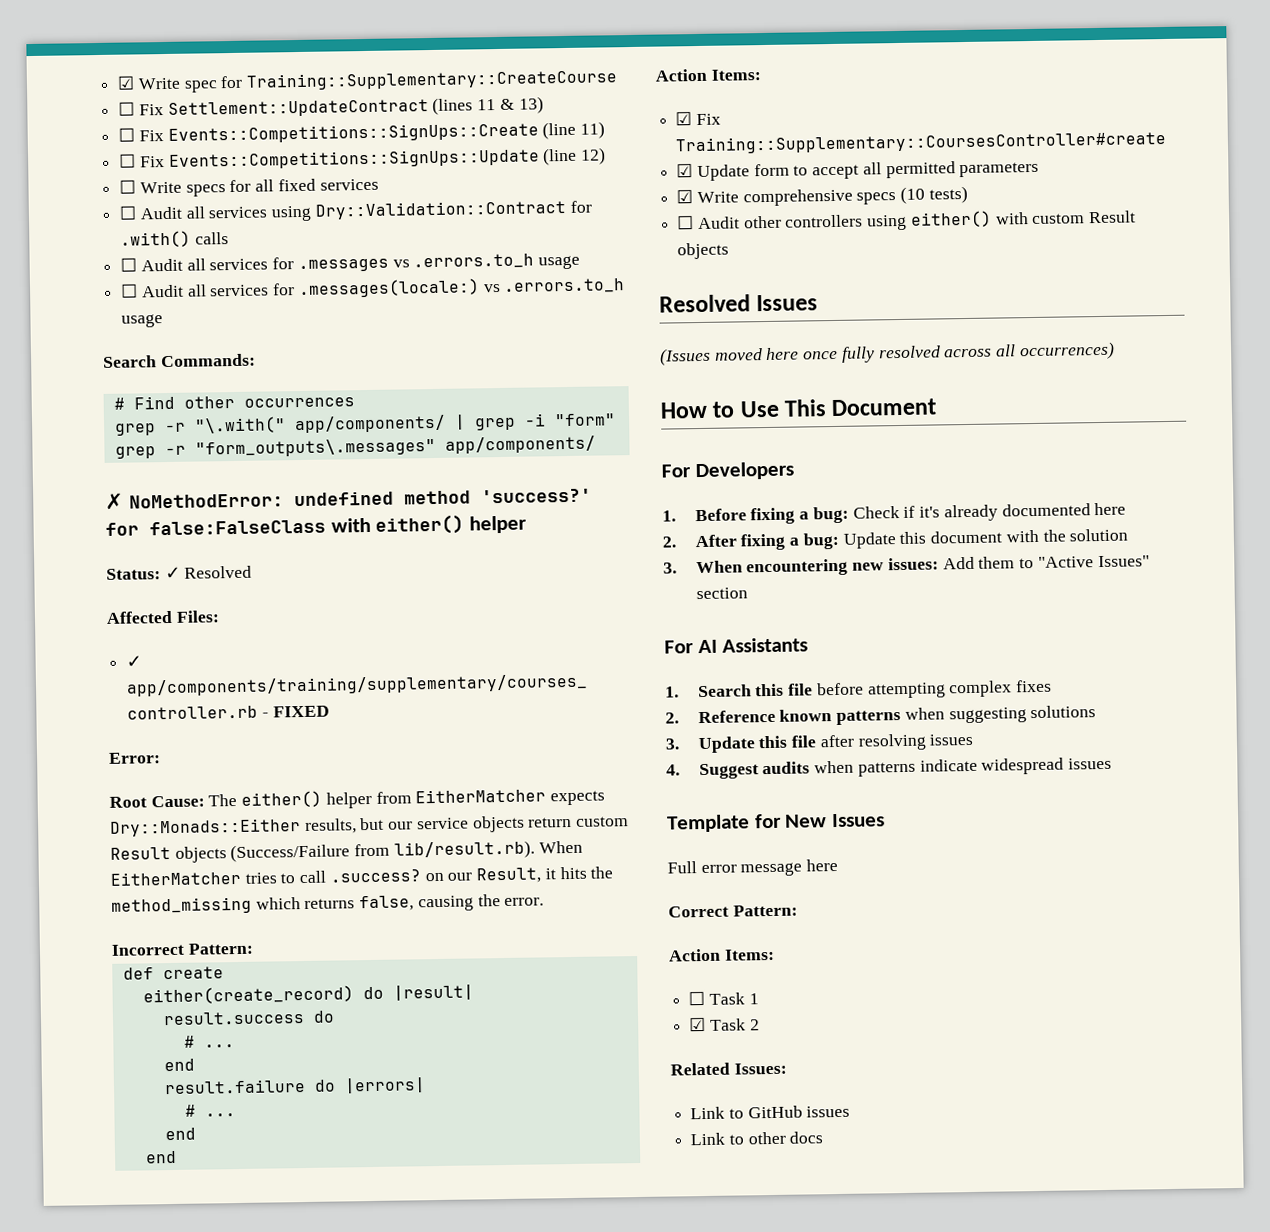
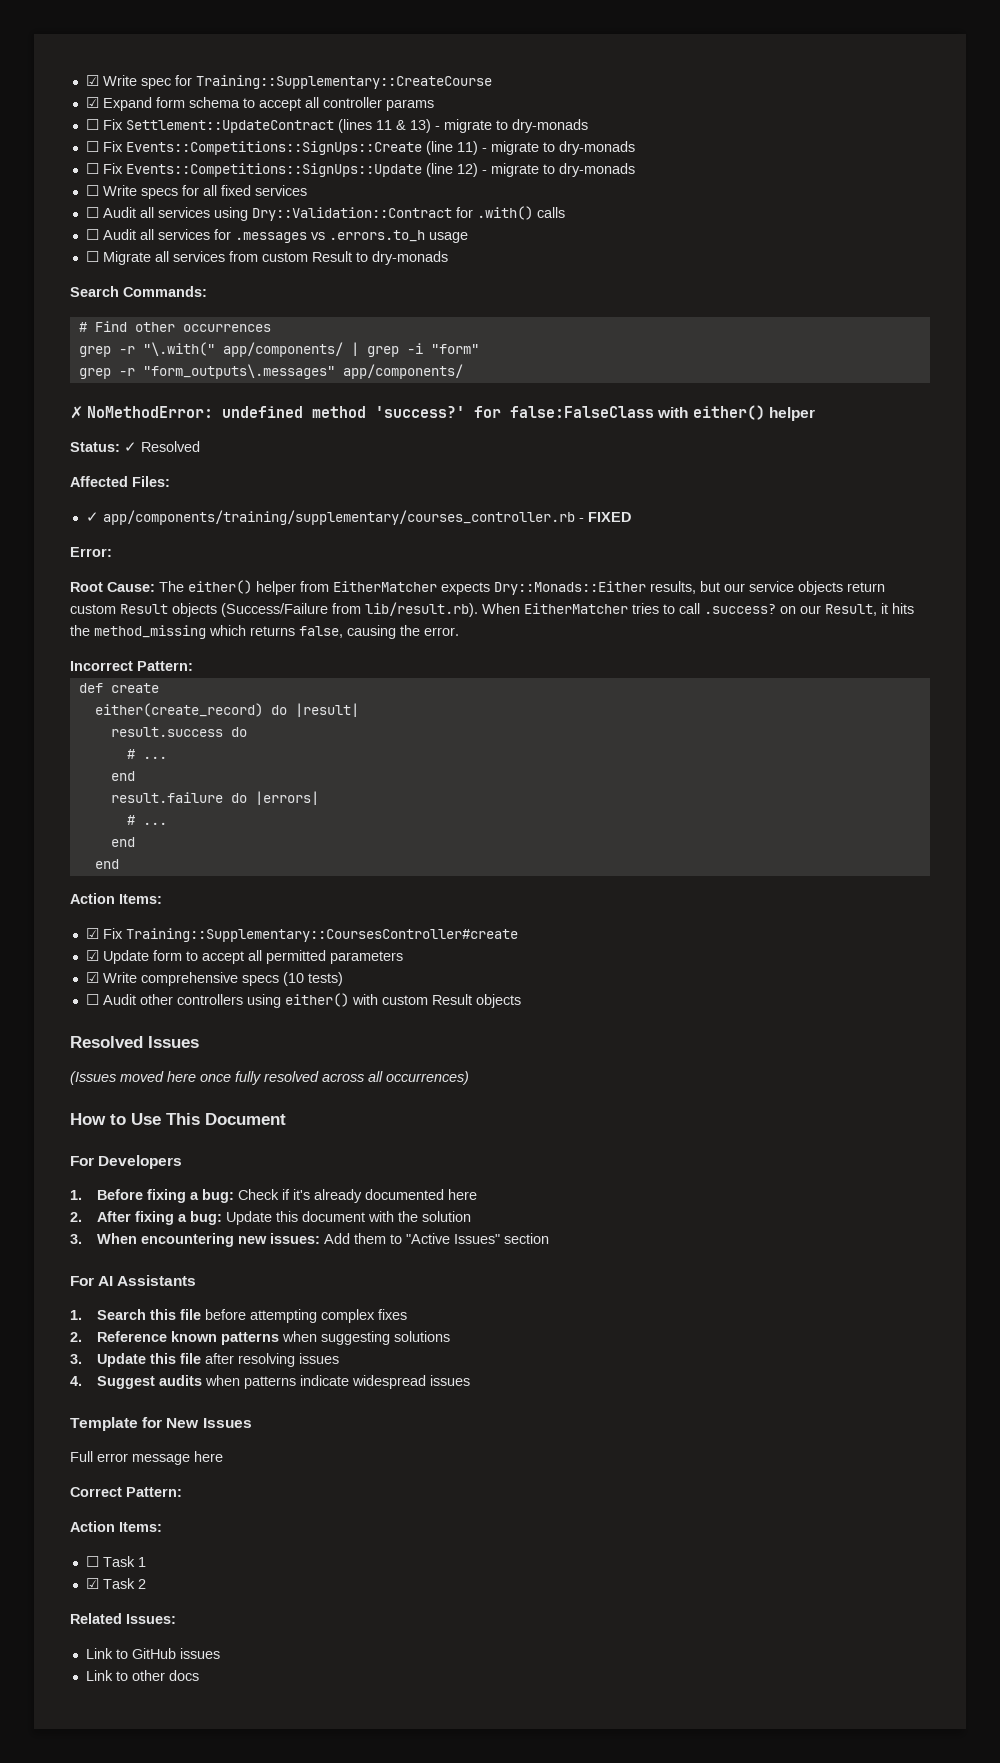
+ ☑ Expand form schema to accept all controller params
- ☐ Fix Settlement::UpdateContract (lines 11 & 13)
+ ☐ Fix Settlement::UpdateContract (lines 11 & 13) - migrate to dry-monads
- ☐ Fix Events::Competitions::SignUps::Create (line 11)
+ ☐ Fix Events::Competitions::SignUps::Create (line 11) - migrate to dry-monads
- ☐ Fix Events::Competitions::SignUps::Update (line 12)
+ ☐ Fix Events::Competitions::SignUps::Update (line 12) - migrate to dry-monads
- ☐ Audit all services for .messages(locale:) vs .errors.to_h usage
+ ☐ Migrate all services from custom Result to dry-monads

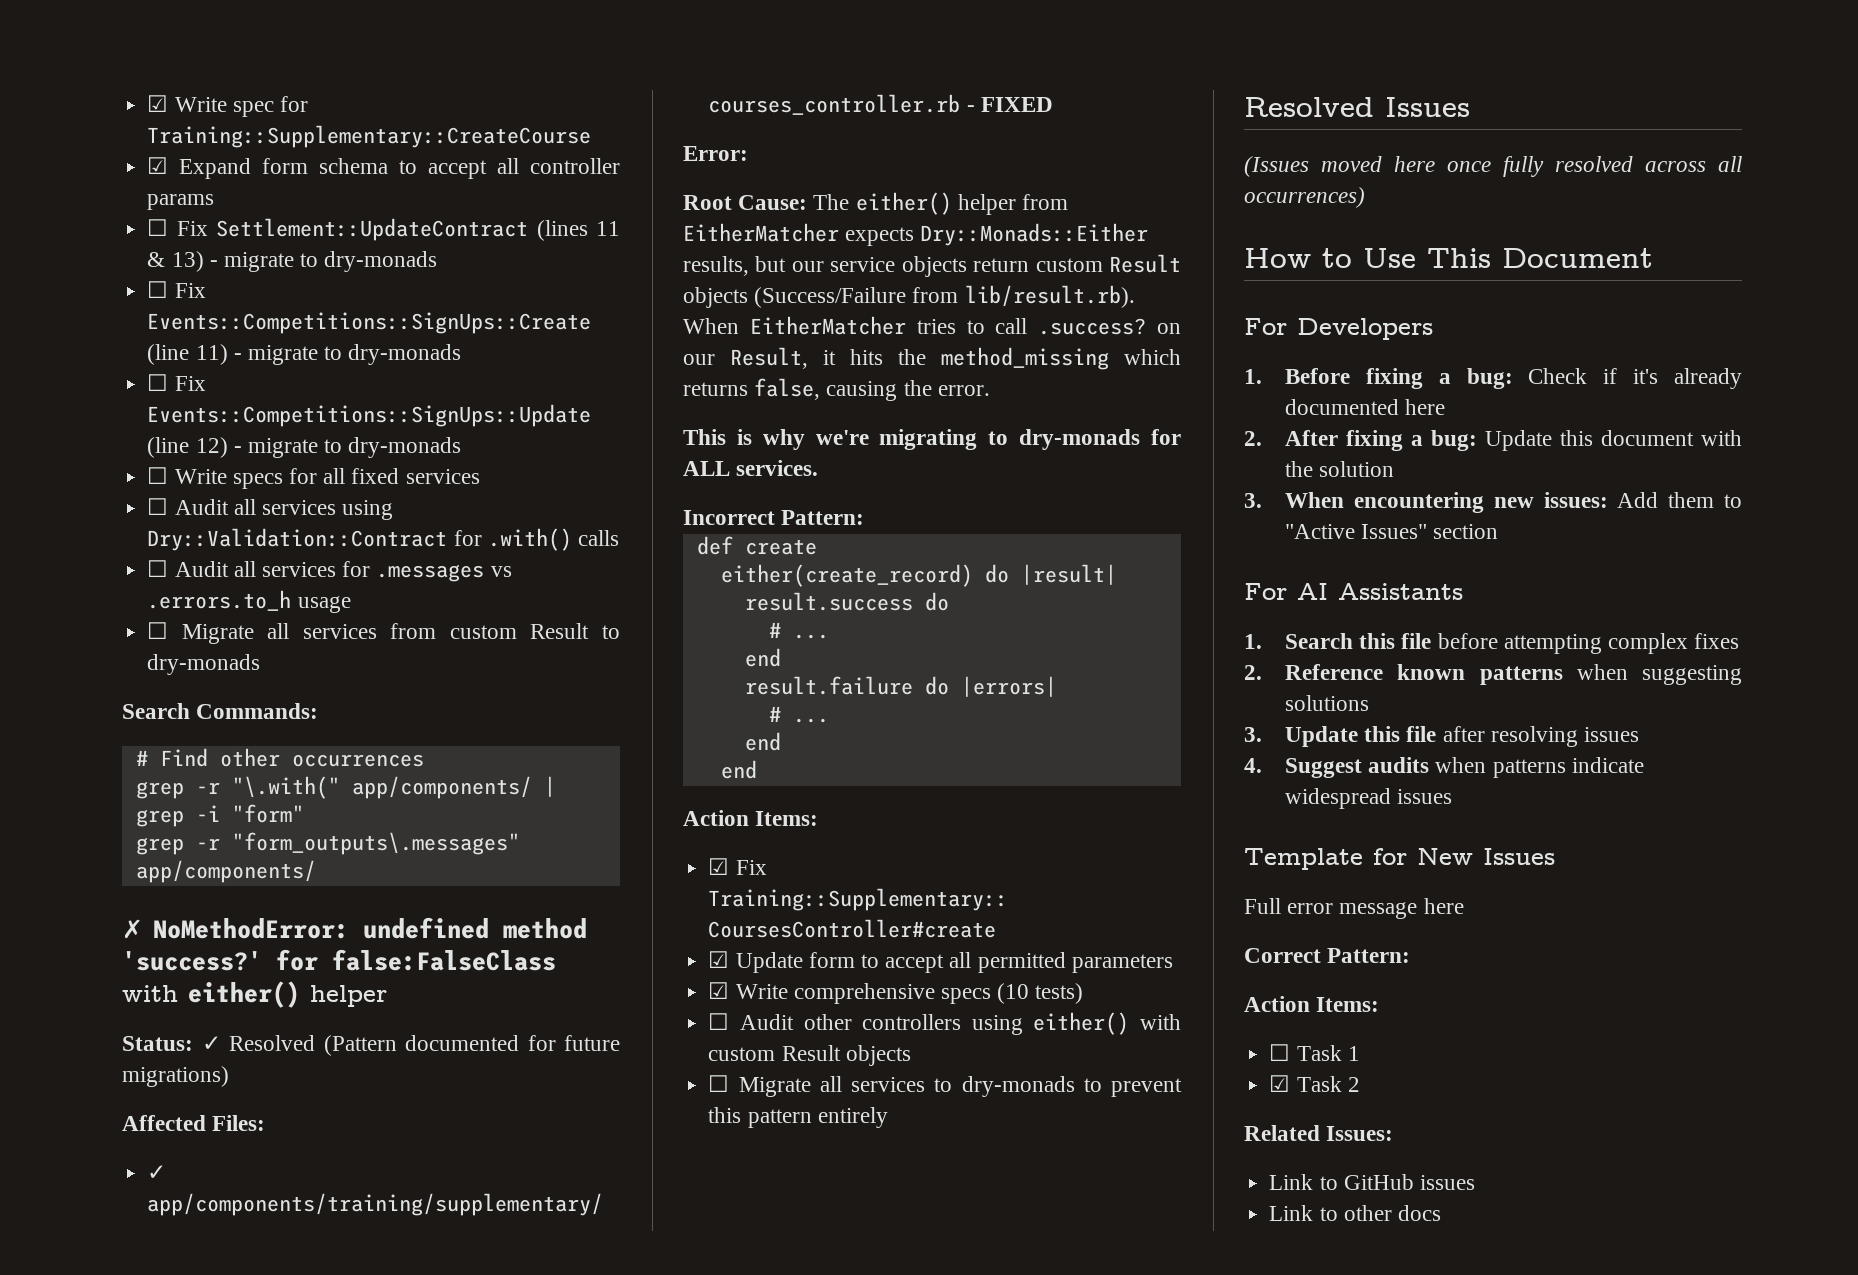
- Status: ✓ Resolved
+ Status: ✓ Resolved (Pattern documented for future migrations)
+ This is why we're migrating to dry-monads for ALL services.
+ ☐ Migrate all services to dry-monads to prevent this pattern entirely

